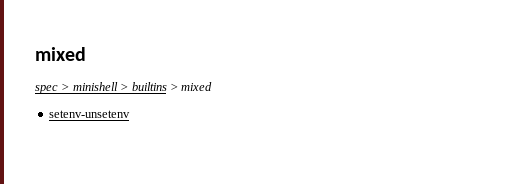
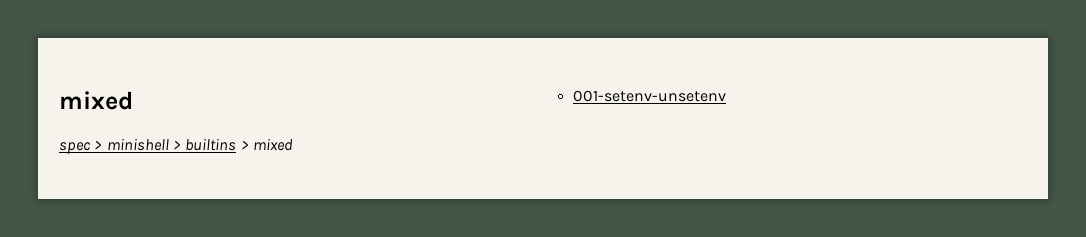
- setenv-unsetenv
+ 001-setenv-unsetenv

